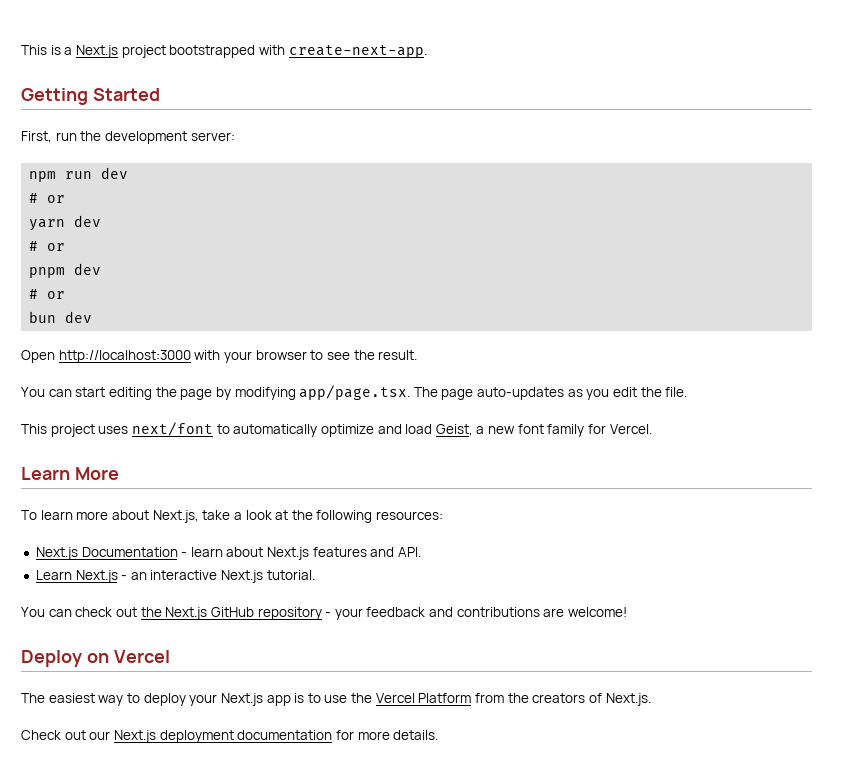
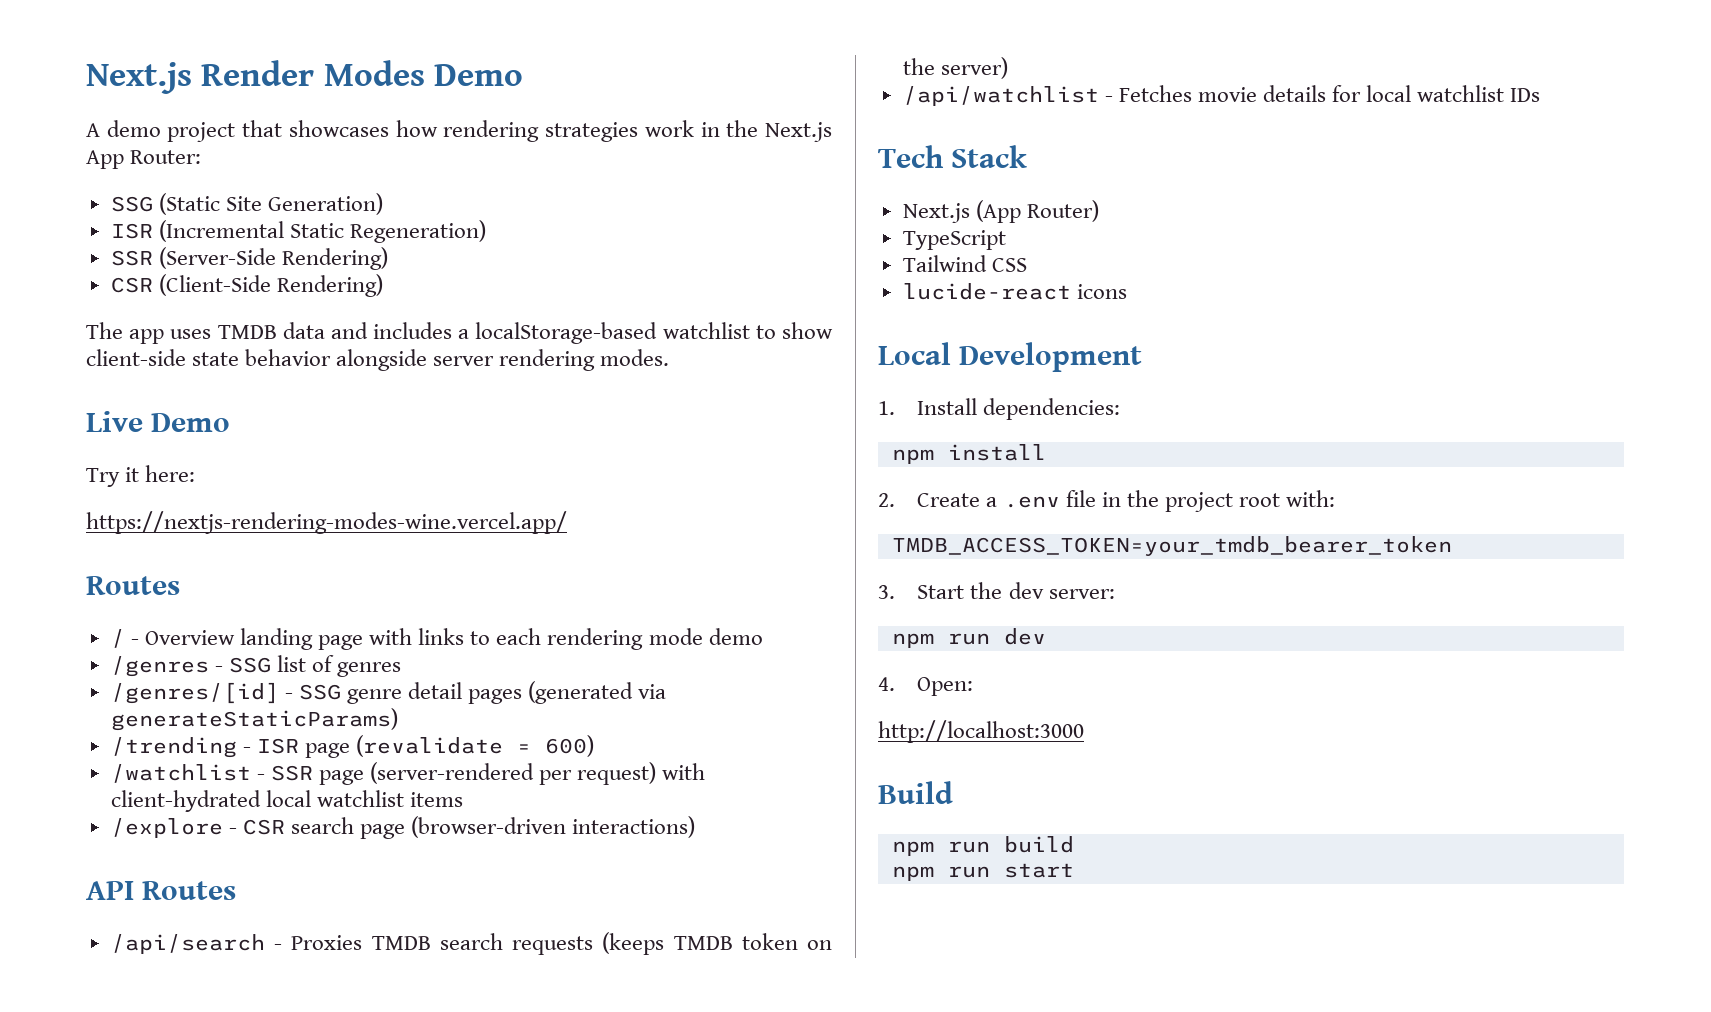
- This is a Next.js project bootstrapped with create-next-app.
- Getting Started
- First, run the development server:
+ Next.js Render Modes Demo
+ A demo project that showcases how rendering strategies work in the Next.js App Router:
+ SSG (Static Site Generation)
+ ISR (Incremental Static Regeneration)
+ SSR (Server-Side Rendering)
+ CSR (Client-Side Rendering)
+ The app uses TMDB data and includes a localStorage-based watchlist to show client-side state behavior alongside server rendering modes.
+ Live Demo
+ Try it here:
+ https://nextjs-rendering-modes-wine.vercel.app/
+ Routes
+ / - Overview landing page with links to each rendering mode demo
+ /genres - SSG list of genres
+ /genres/[id] - SSG genre detail pages (generated via generateStaticParams)
+ /trending - ISR page (revalidate = 600)
+ /watchlist - SSR page (server-rendered per request) with client-hydrated local watchlist items
+ /explore - CSR search page (browser-driven interactions)
+ API Routes
+ /api/search - Proxies TMDB search requests (keeps TMDB token on the server)
+ /api/watchlist - Fetches movie details for local watchlist IDs
+ Tech Stack
+ Next.js (App Router)
+ TypeScript
+ Tailwind CSS
+ lucide-react icons
+ Local Development
+ 1. Install dependencies:
+ npm install
+ 2. Create a .env file in the project root with:
+ TMDB_ACCESS_TOKEN=your_tmdb_bearer_token
+ 3. Start the dev server:
  npm run dev
- # or
- yarn dev
- # or
- pnpm dev
- # or
- bun dev
- Open http://localhost:3000 with your browser to see the result.
- You can start editing the page by modifying app/page.tsx. The page auto-updates as you edit the file.
- This project uses next/font to automatically optimize and load Geist, a new font family for Vercel.
- Learn More
- To learn more about Next.js, take a look at the following resources:
- Next.js Documentation - learn about Next.js features and API.
- Learn Next.js - an interactive Next.js tutorial.
- You can check out the Next.js GitHub repository - your feedback and contributions are welcome!
- Deploy on Vercel
- The easiest way to deploy your Next.js app is to use the Vercel Platform from the creators of Next.js.
- Check out our Next.js deployment documentation for more details.
+ 4. Open:
+ http://localhost:3000
+ Build
+ npm run build
+ npm run start

